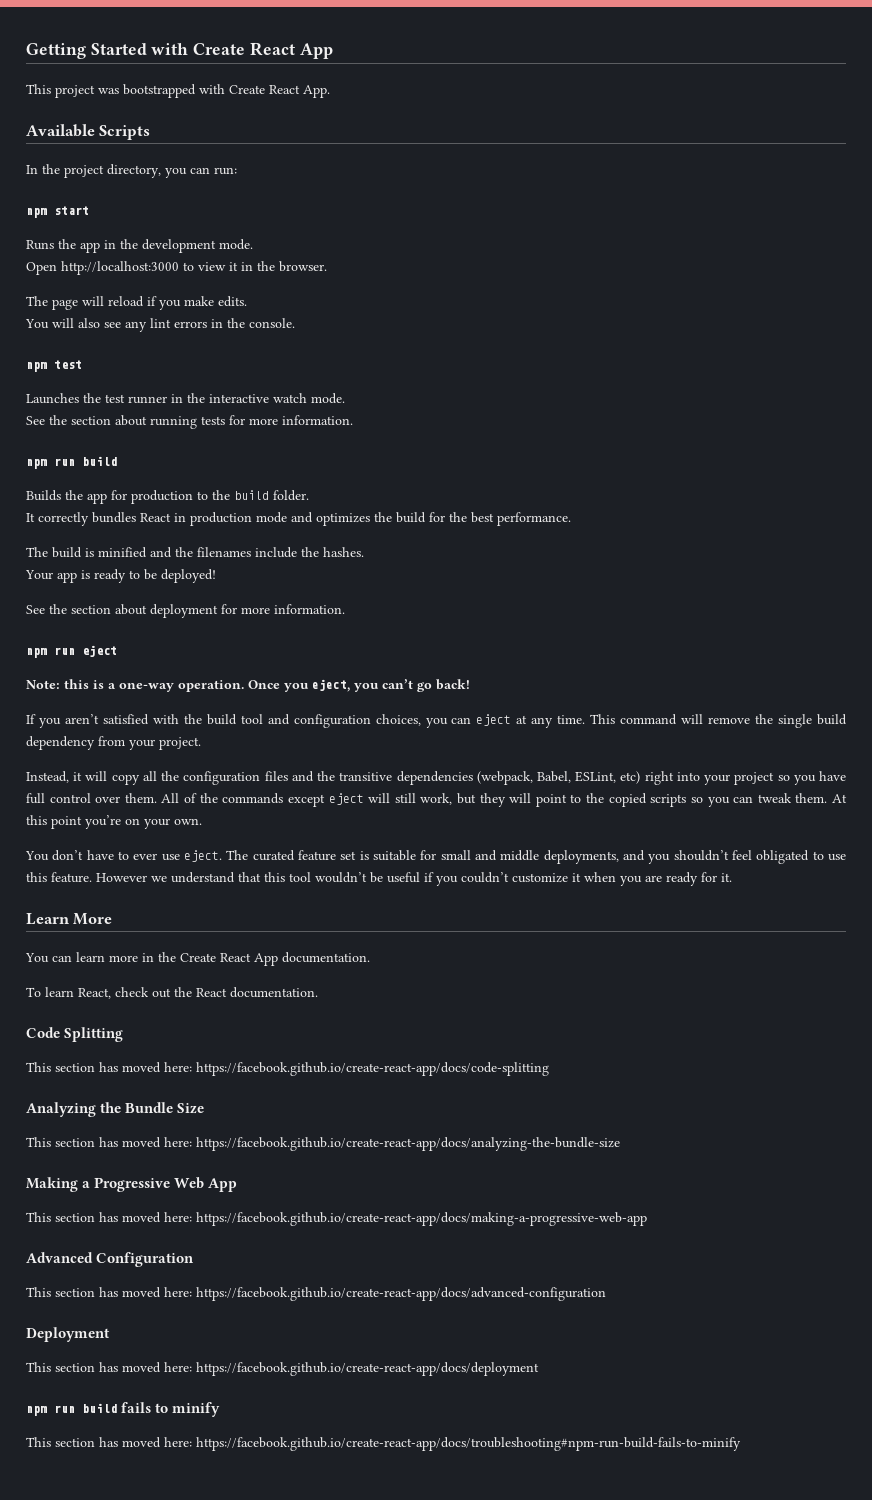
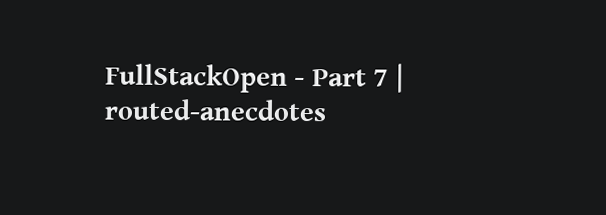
- Getting Started with Create React App
- This project was bootstrapped with Create React App.
- Available Scripts
- In the project directory, you can run:
- npm start
- Runs the app in the development mode.
- Open http://localhost:3000 to view it in the browser.
- The page will reload if you make edits.
- You will also see any lint errors in the console.
- npm test
- Launches the test runner in the interactive watch mode.
- See the section about running tests for more information.
- npm run build
- Builds the app for production to the build folder.
- It correctly bundles React in production mode and optimizes the build for the best performance.
- The build is minified and the filenames include the hashes.
- Your app is ready to be deployed!
- See the section about deployment for more information.
- npm run eject
- Note: this is a one-way operation. Once you eject, you can’t go back!
- If you aren’t satisfied with the build tool and configuration choices, you can eject at any time. This command will remove the single build dependency from your project.
- Instead, it will copy all the configuration files and the transitive dependencies (webpack, Babel, ESLint, etc) right into your project so you have full control over them. All of the commands except eject will still work, but they will point to the copied scripts so you can tweak them. At this point you’re on your own.
- You don’t have to ever use eject. The curated feature set is suitable for small and middle deployments, and you shouldn’t feel obligated to use this feature. However we understand that this tool wouldn’t be useful if you couldn’t customize it when you are ready for it.
- Learn More
- You can learn more in the Create React App documentation.
- To learn React, check out the React documentation.
- Code Splitting
- This section has moved here: https://facebook.github.io/create-react-app/docs/code-splitting
- Analyzing the Bundle Size
- This section has moved here: https://facebook.github.io/create-react-app/docs/analyzing-the-bundle-size
- Making a Progressive Web App
- This section has moved here: https://facebook.github.io/create-react-app/docs/making-a-progressive-web-app
- Advanced Configuration
- This section has moved here: https://facebook.github.io/create-react-app/docs/advanced-configuration
- Deployment
- This section has moved here: https://facebook.github.io/create-react-app/docs/deployment
- npm run build fails to minify
- This section has moved here: https://facebook.github.io/create-react-app/docs/troubleshooting#npm-run-build-fails-to-minify
+ FullStackOpen - Part 7 | routed-anecdotes

